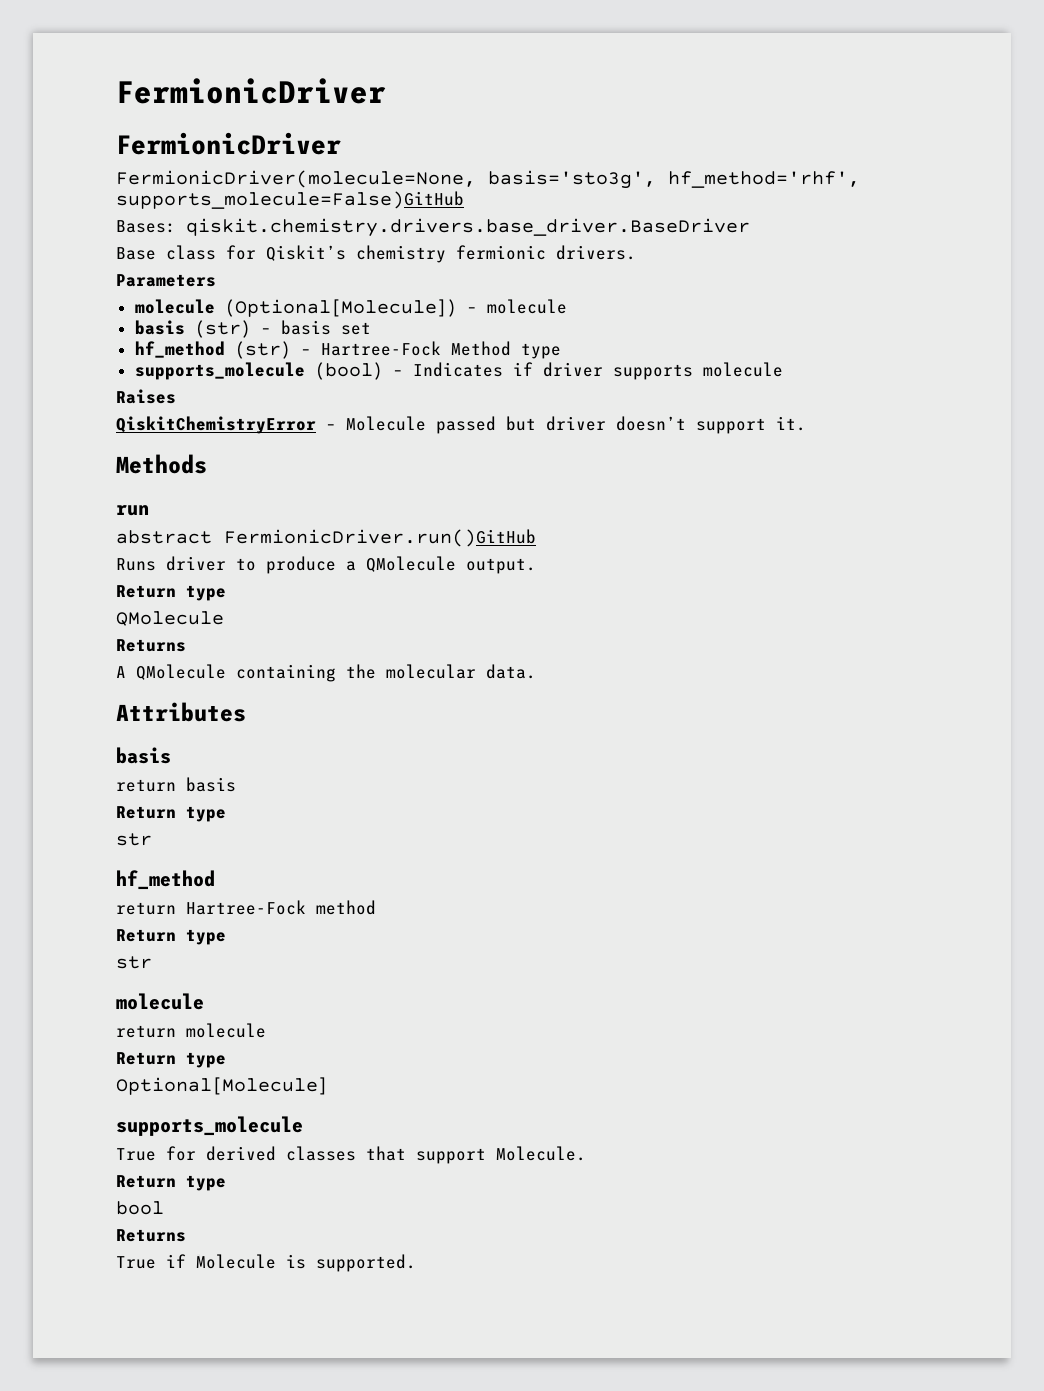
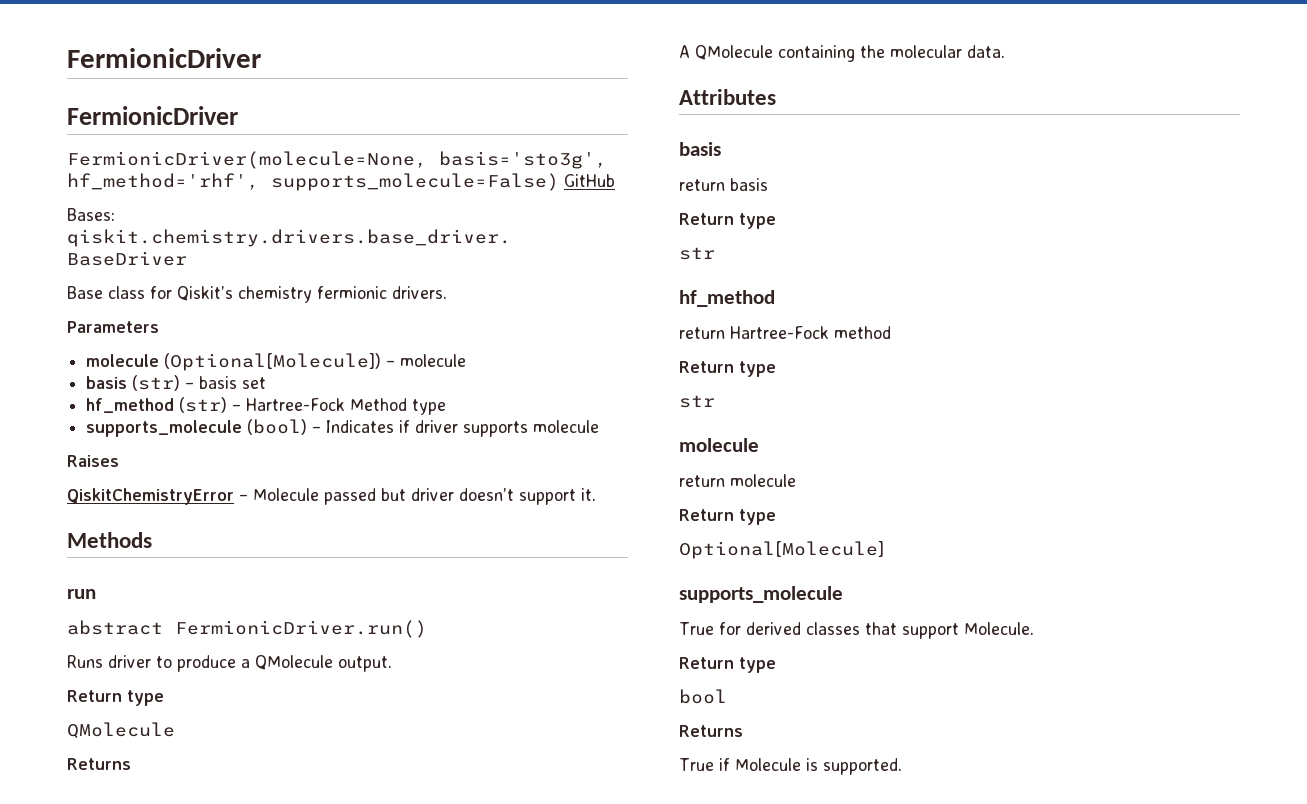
- FermionicDriver(molecule=None, basis='sto3g', hf_method='rhf', supports_molecule=False)GitHub
+ FermionicDriver(molecule=None, basis='sto3g', hf_method='rhf', supports_molecule=False) GitHub
- abstract FermionicDriver.run()GitHub
+ abstract FermionicDriver.run()

